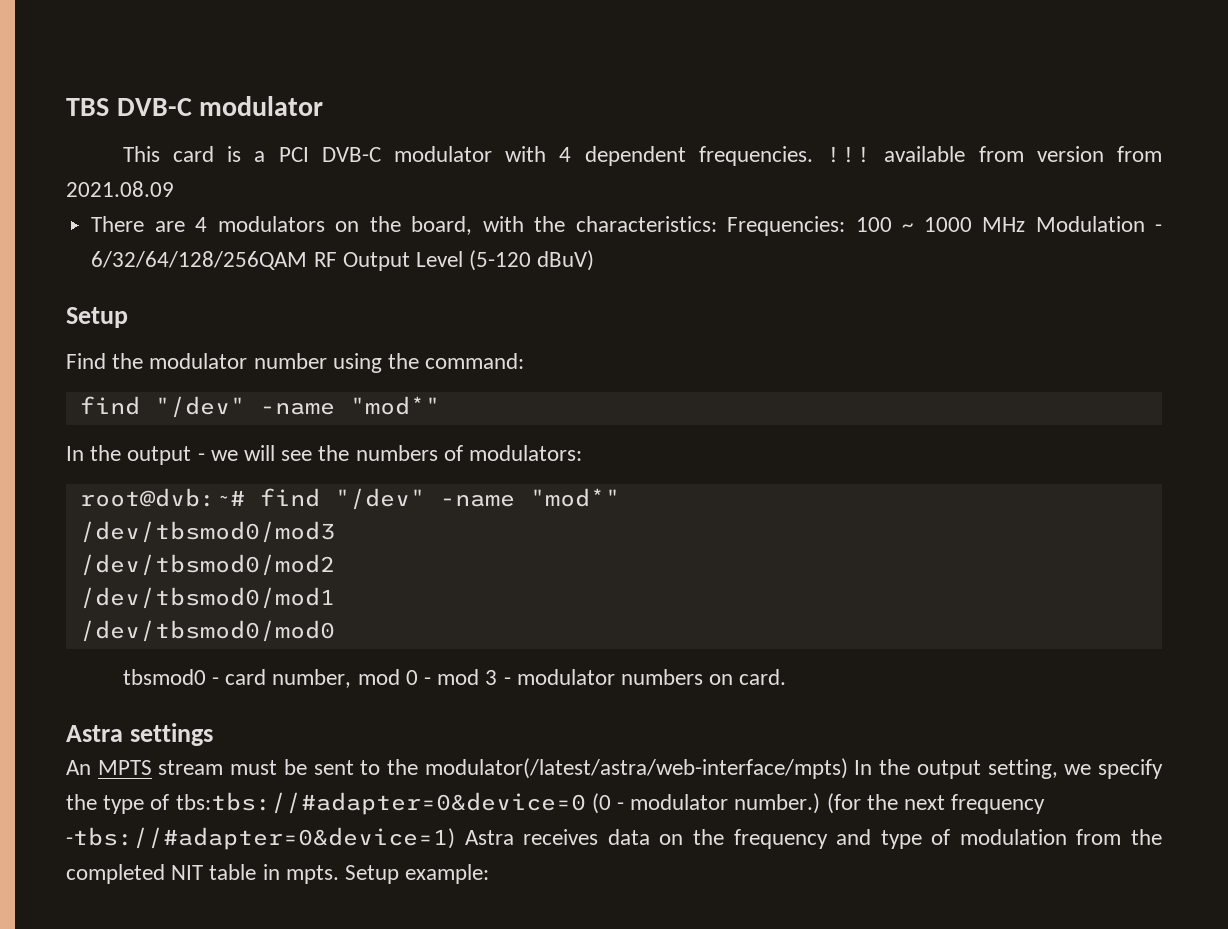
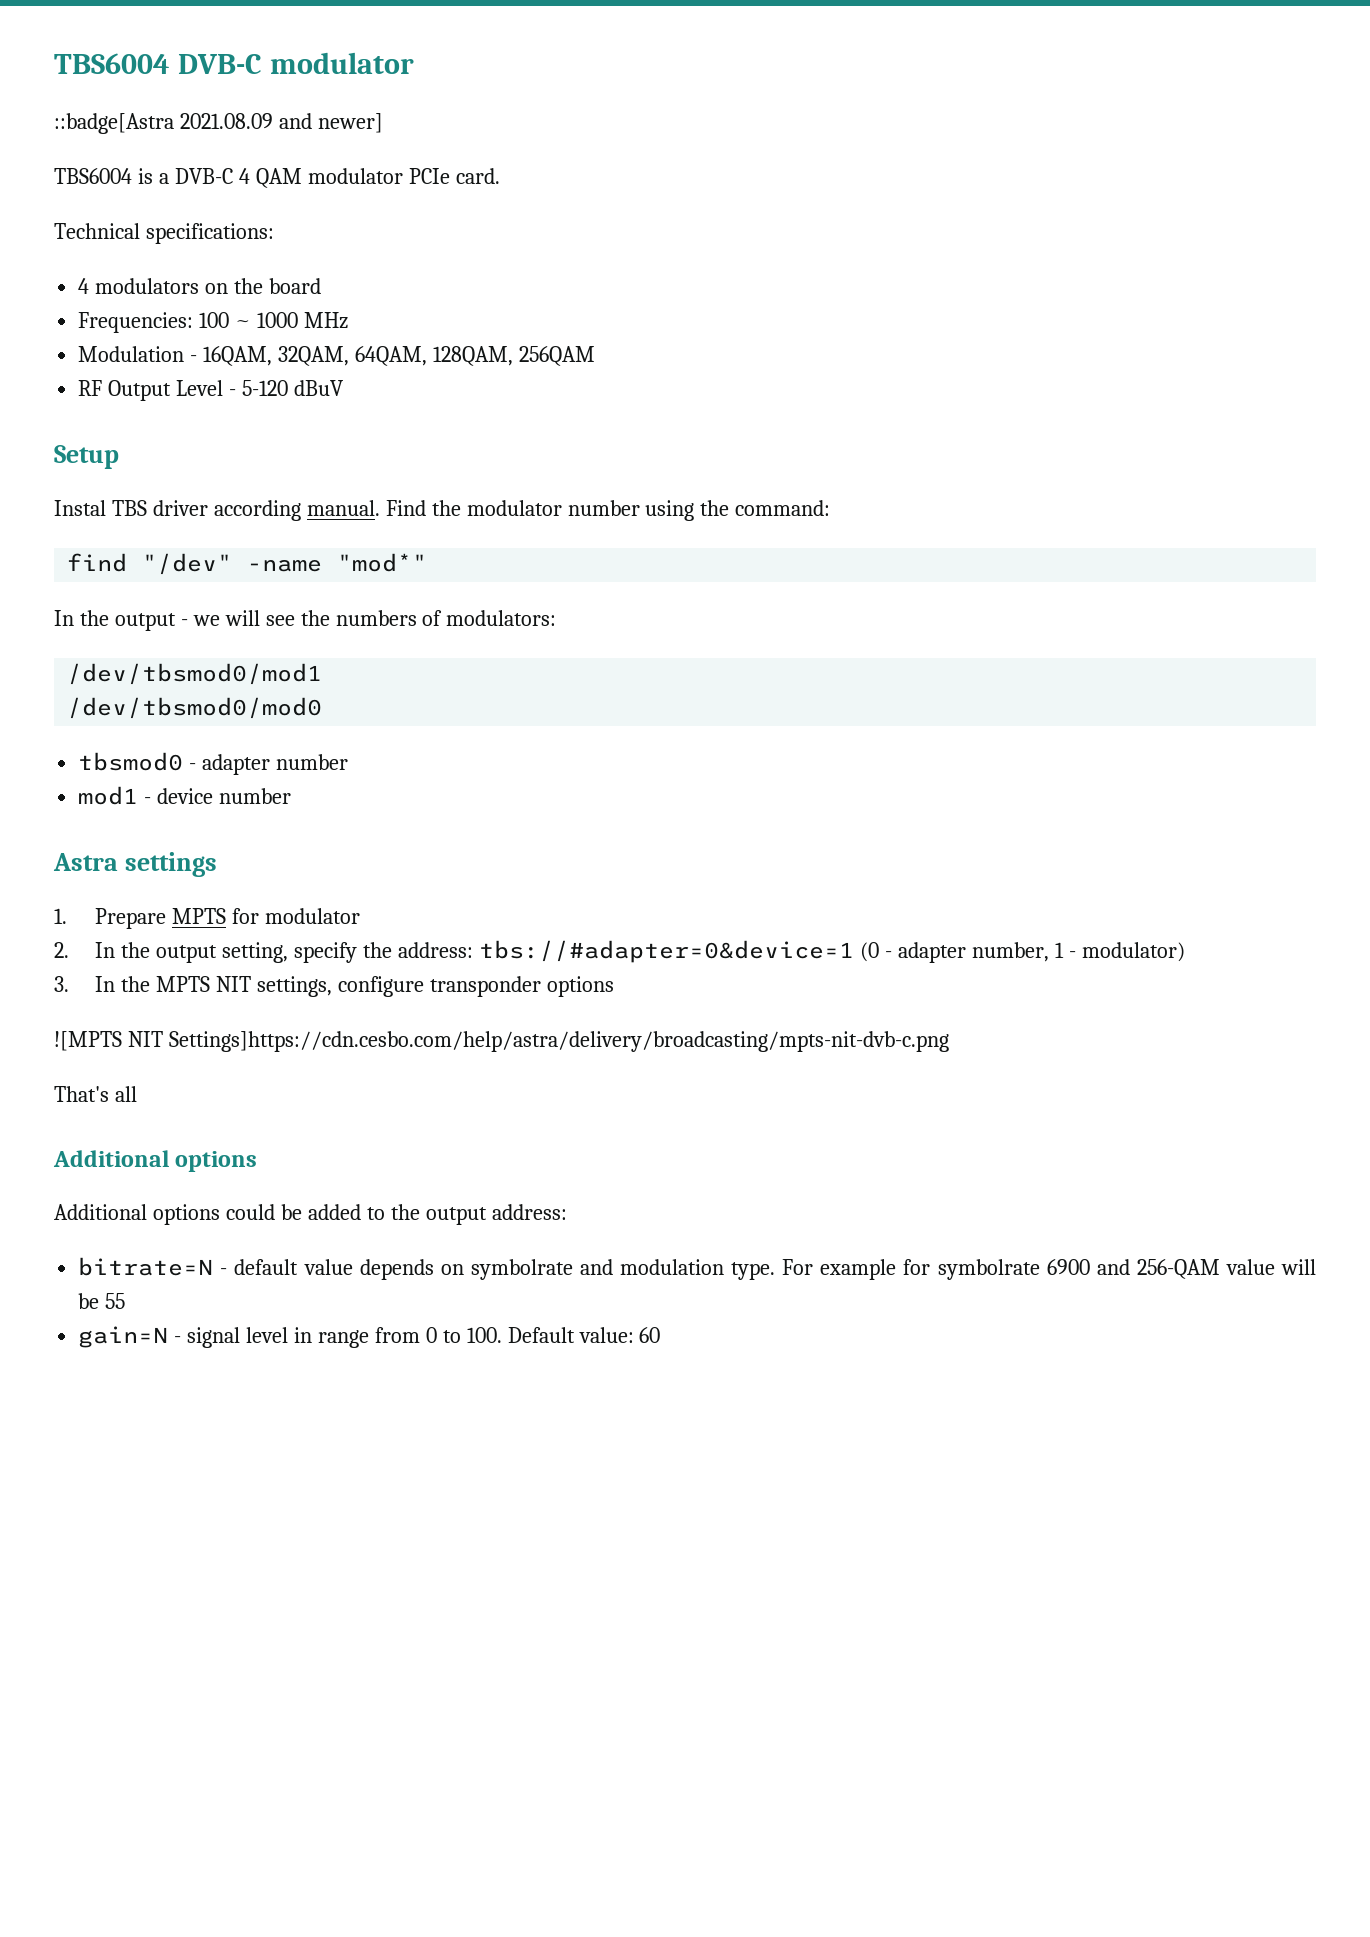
- TBS DVB-C modulator
+ TBS6004 DVB-C modulator
- This card is a PCI DVB-C modulator with 4 dependent frequencies. !!! available from version from 2021.08.09
- There are 4 modulators on the board, with the characteristics: Frequencies: 100 ~ 1000 MHz Modulation - 6/32/64/128/256QAM RF Output Level (5-120 dBuV)
+ ::badge[Astra 2021.08.09 and newer]
+ TBS6004 is a DVB-C 4 QAM modulator PCIe card.
+ Technical specifications:
+ 4 modulators on the board
+ Frequencies: 100 ~ 1000 MHz
+ Modulation - 16QAM, 32QAM, 64QAM, 128QAM, 256QAM
+ RF Output Level - 5-120 dBuV
  Setup
- Find the modulator number using the command:
+ Instal TBS driver according manual. Find the modulator number using the command:
- root@dvb:~# find "/dev" -name "mod*"
- /dev/tbsmod0/mod3
- /dev/tbsmod0/mod2
  /dev/tbsmod0/mod1
  /dev/tbsmod0/mod0
- tbsmod0 - card number, mod 0 - mod 3 - modulator numbers on card.
+ tbsmod0 - adapter number
+ mod1 - device number
  Astra settings
- An MPTS stream must be sent to the modulator(/latest/astra/web-interface/mpts) In the output setting, we specify the type of tbs:tbs://#adapter=0&device=0 (0 - modulator number.) (for the next frequency -tbs://#adapter=0&device=1) Astra receives data on the frequency and type of modulation from the completed NIT table in mpts. Setup example:
+ 1. Prepare MPTS for modulator
+ 2. In the output setting, specify the address: tbs://#adapter=0&device=1 (0 - adapter number, 1 - modulator)
+ 3. In the MPTS NIT settings, configure transponder options
+ ![MPTS NIT Settings]https://cdn.cesbo.com/help/astra/delivery/broadcasting/mpts-nit-dvb-c.png
+ That's all
+ Additional options
+ Additional options could be added to the output address:
+ bitrate=N - default value depends on symbolrate and modulation type. For example for symbolrate 6900 and 256-QAM value will be 55
+ gain=N - signal level in range from 0 to 100. Default value: 60

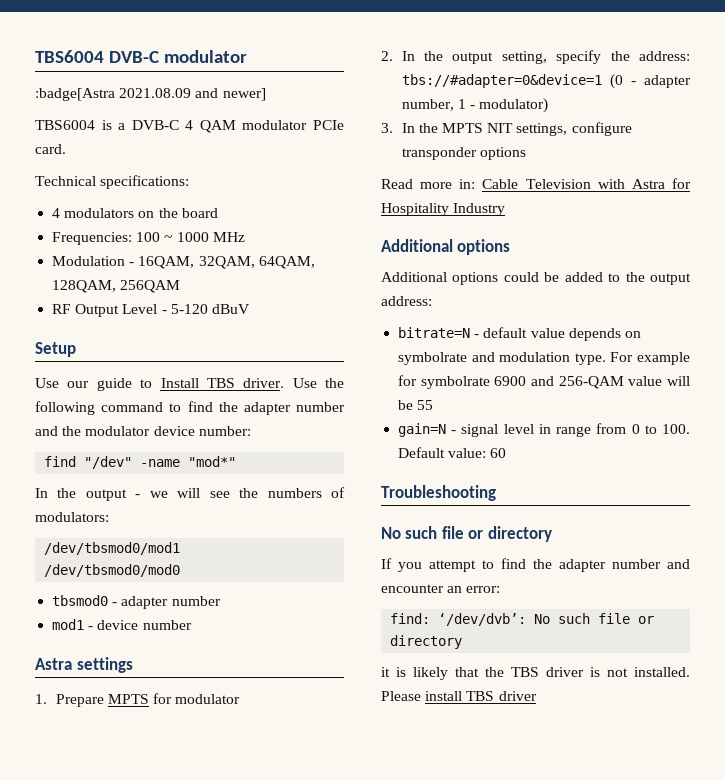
- ::badge[Astra 2021.08.09 and newer]
+ :badge[Astra 2021.08.09 and newer]
- Instal TBS driver according manual. Find the modulator number using the command:
+ Use our guide to Install TBS driver. Use the following command to find the adapter number and the modulator device number:
- ![MPTS NIT Settings]https://cdn.cesbo.com/help/astra/delivery/broadcasting/mpts-nit-dvb-c.png
- That's all
+ Read more in: Cable Television with Astra for Hospitality Industry
+ Troubleshooting
+ No such file or directory
+ If you attempt to find the adapter number and encounter an error:
+ find: ‘/dev/dvb’: No such file or directory
+ it is likely that the TBS driver is not installed. Please install TBS driver

